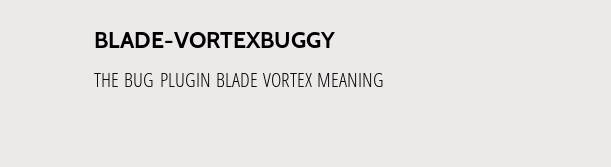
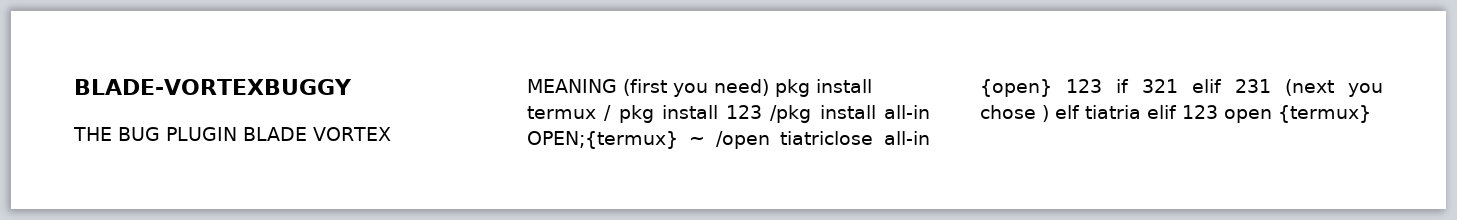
- THE BUG PLUGIN BLADE VORTEX MEANING
+ THE BUG PLUGIN BLADE VORTEX MEANING (first you need) pkg install termux / pkg install 123 /pkg install all-in OPEN;{termux} ~ /open tiatriclose all-in {open} 123 if 321 elif 231 (next you chose ) elf tiatria elif 123 open {termux}

